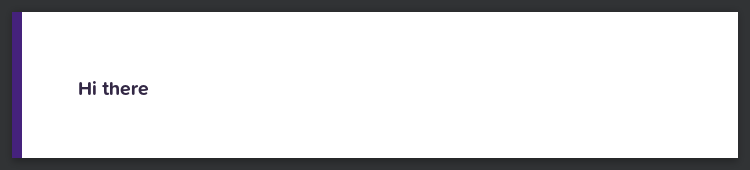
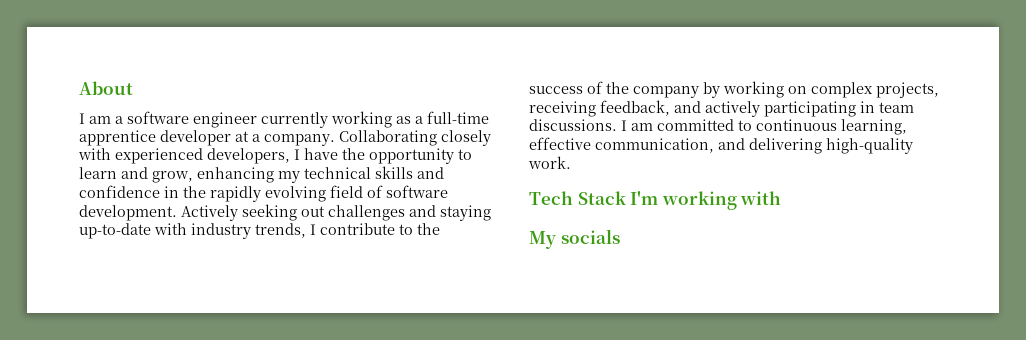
- Hi there
+ About
+ I am a software engineer currently working as a full-time apprentice developer at a company. Collaborating closely with experienced developers, I have the opportunity to learn and grow, enhancing my technical skills and confidence in the rapidly evolving field of software development. Actively seeking out challenges and staying up-to-date with industry trends, I contribute to the success of the company by working on complex projects, receiving feedback, and actively participating in team discussions. I am committed to continuous learning, effective communication, and delivering high-quality work.
+ Tech Stack I'm working with
+ My socials

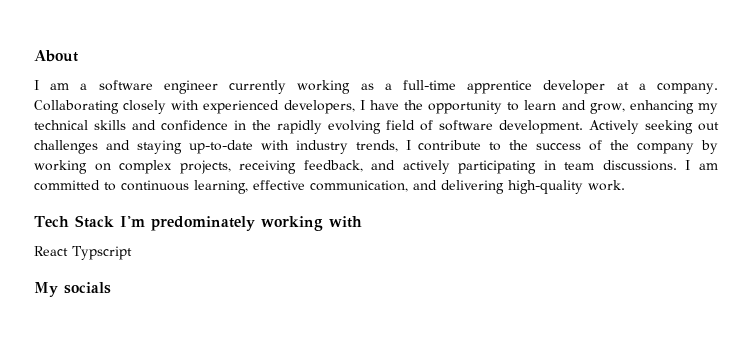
- Tech Stack I'm working with
+ Tech Stack I'm predominately working with
+ React Typscript

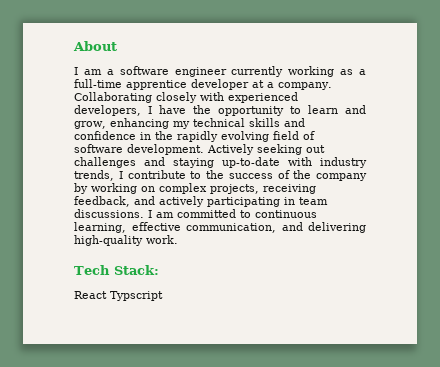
- Tech Stack I'm predominately working with
+ Tech Stack:
- My socials

